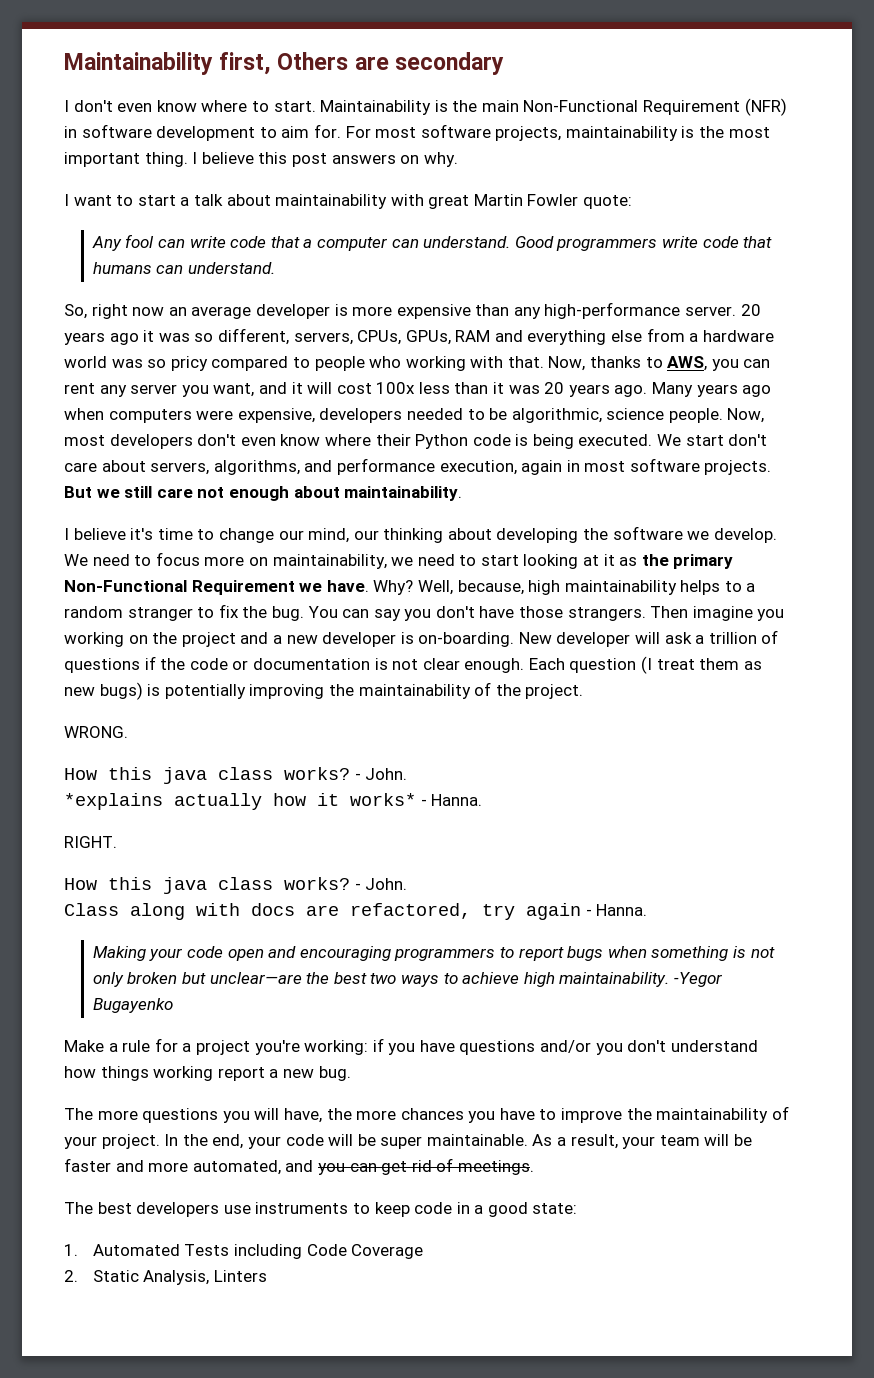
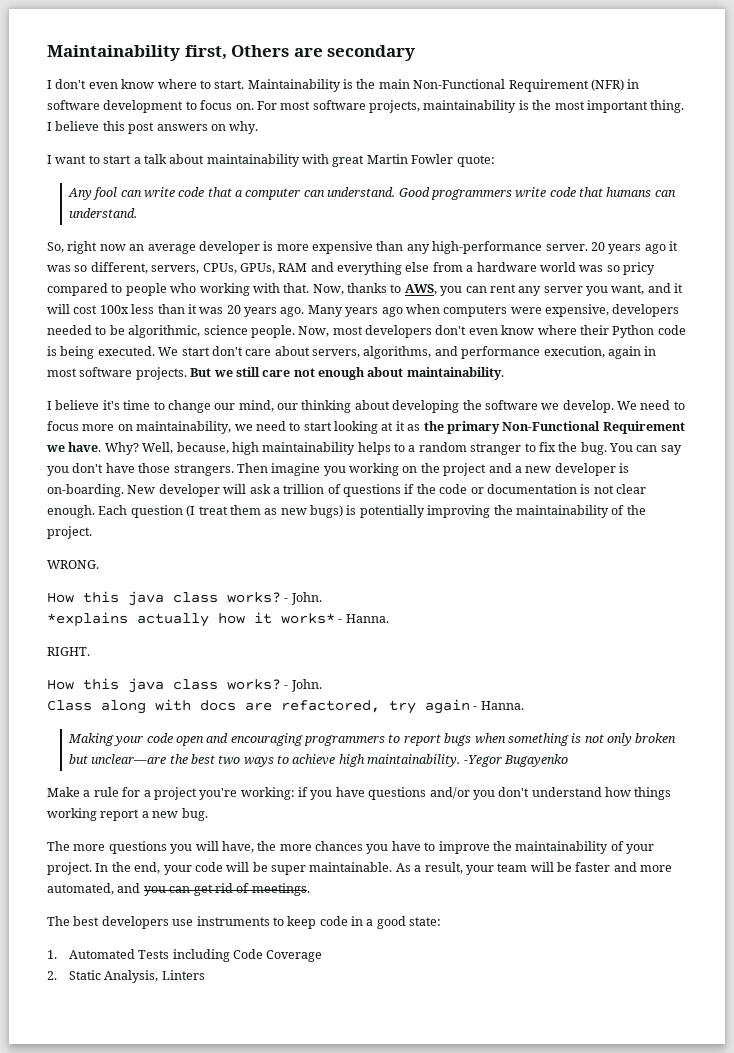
- Maintainability is the main Non-Functional Requirement (NFR) in software development to aim for.
+ Maintainability is the main Non-Functional Requirement (NFR) in software development to focus on.

